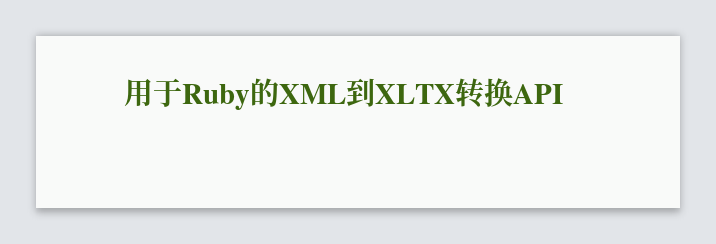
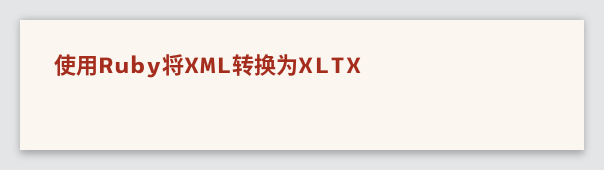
- 用于Ruby的XML到XLTX转换API
+ 使用Ruby将XML转换为XLTX

